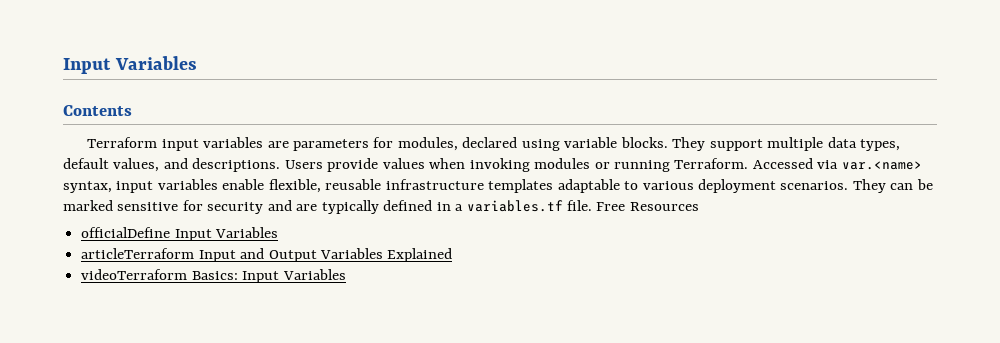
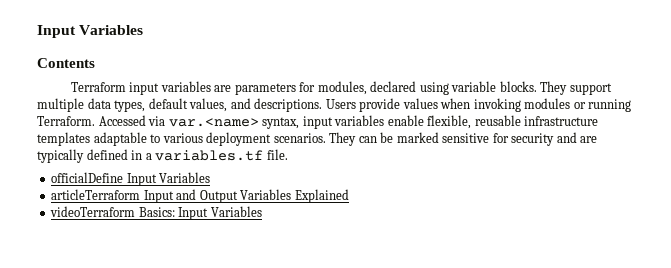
- Free Resources

